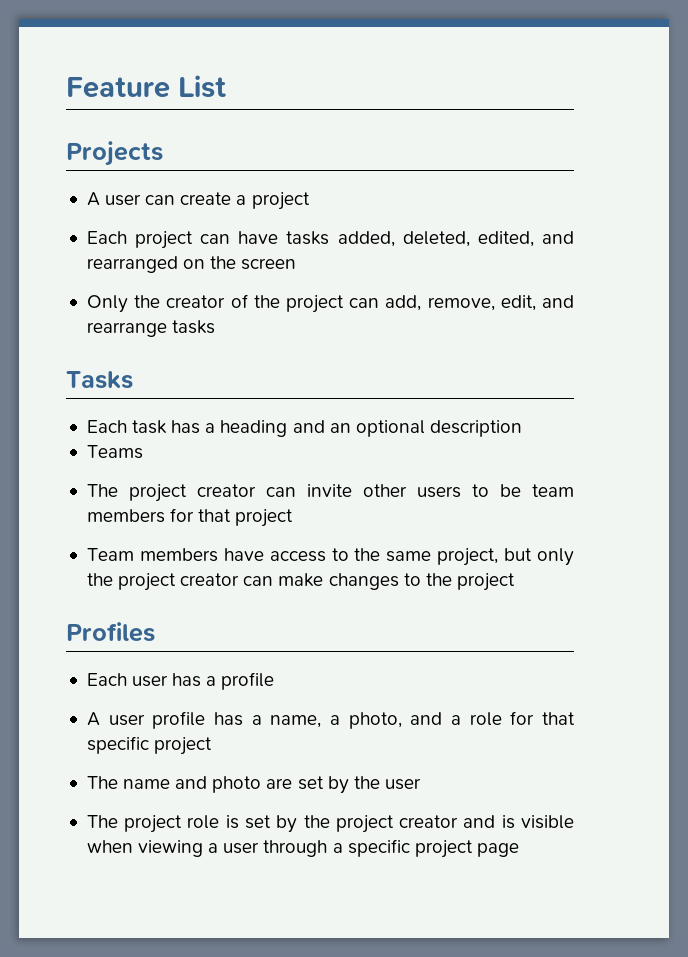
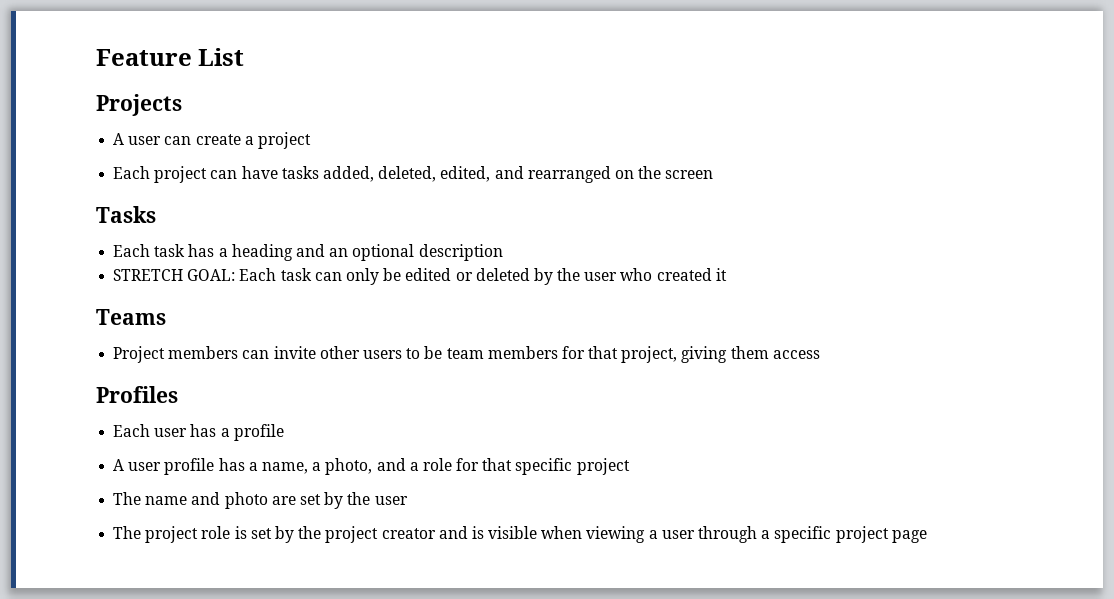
- Only the creator of the project can add, remove, edit, and rearrange tasks
+ STRETCH GOAL: Each task can only be edited or deleted by the user who created it
  Teams
- The project creator can invite other users to be team members for that project
- Team members have access to the same project, but only the project creator can make changes to the project
+ Project members can invite other users to be team members for that project, giving them access

